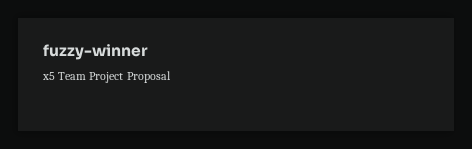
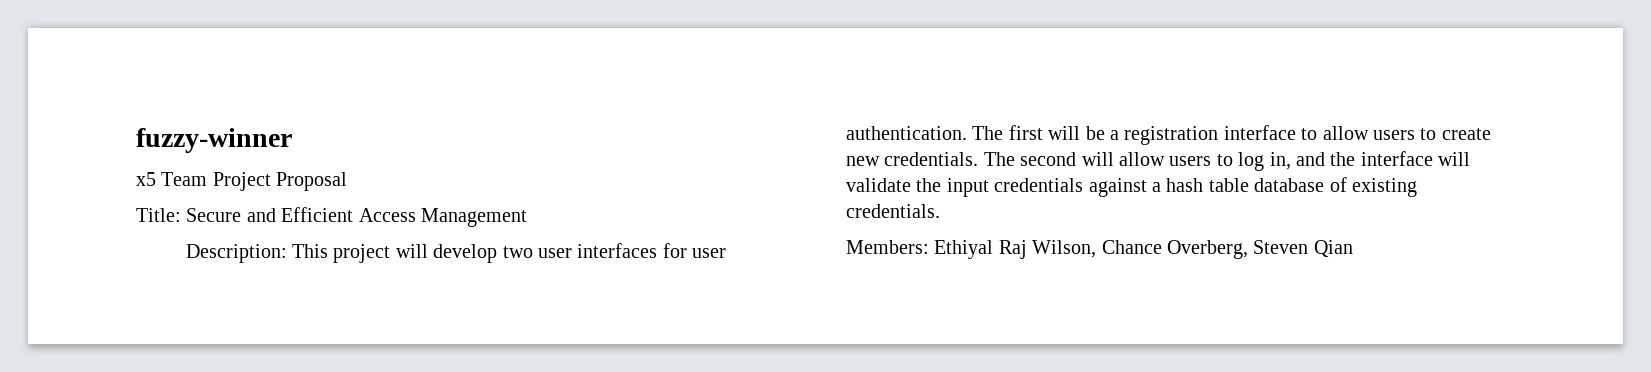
+ Title: Secure and Efficient Access Management
+ Description: This project will develop two user interfaces for user authentication. The first will be a registration interface to allow users to create new credentials. The second will allow users to log in, and the interface will validate the input credentials against a hash table database of existing credentials.
+ Members: Ethiyal Raj Wilson, Chance Overberg, Steven Qian

